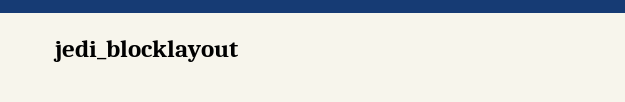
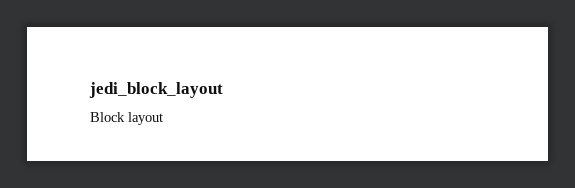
- jedi_blocklayout
+ jedi_block_layout
+ Block layout

